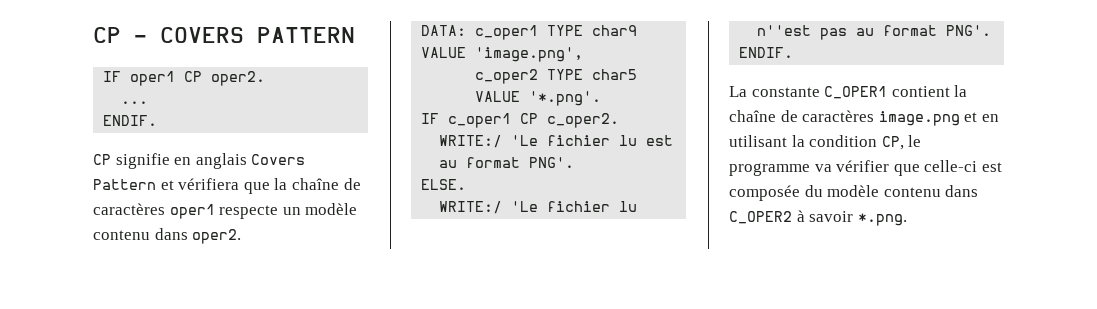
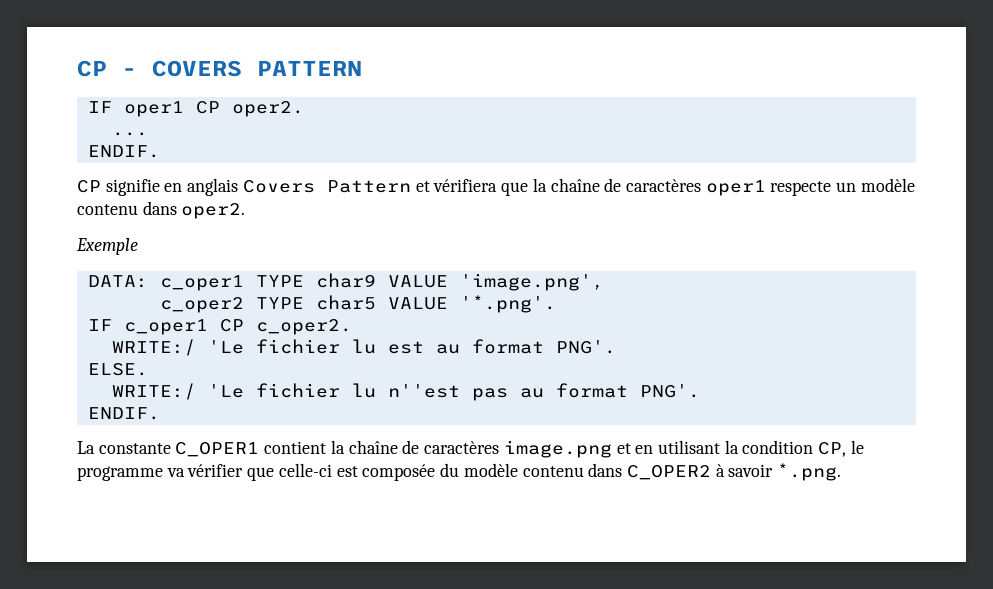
+ Exemple

